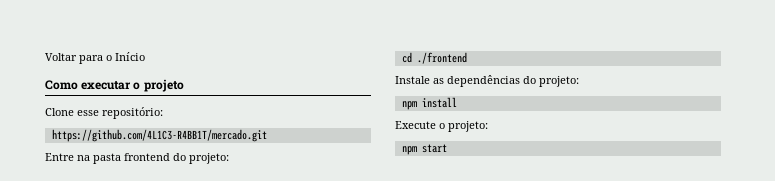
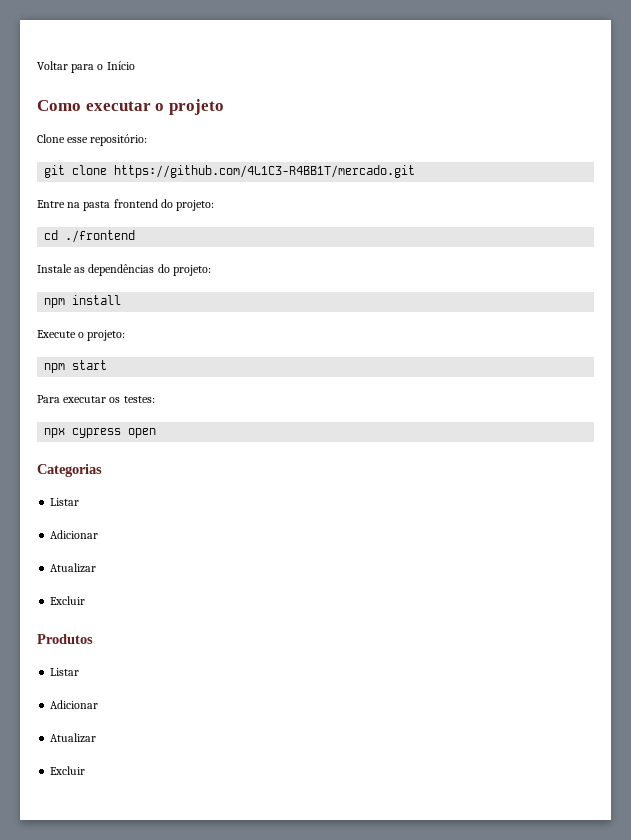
- https://github.com/4L1C3-R4BB1T/mercado.git
+ git clone https://github.com/4L1C3-R4BB1T/mercado.git
+ Para executar os testes:
+ npx cypress open
+ Categorias
+ Listar
+ Adicionar
+ Atualizar
+ Excluir
+ Produtos
+ Listar
+ Adicionar
+ Atualizar
+ Excluir

